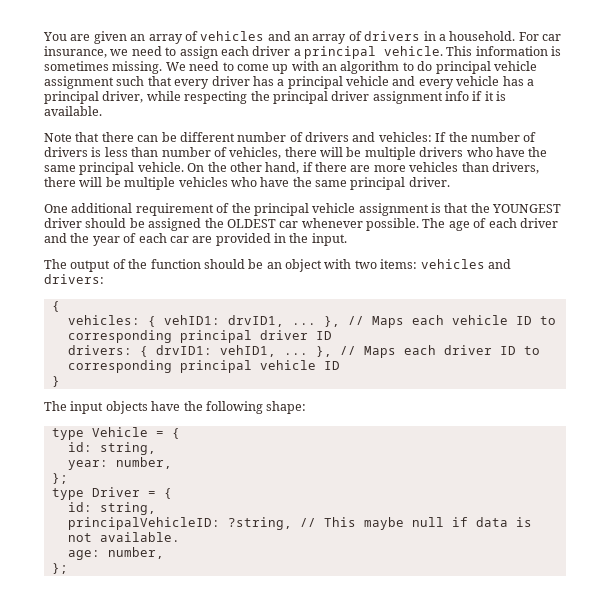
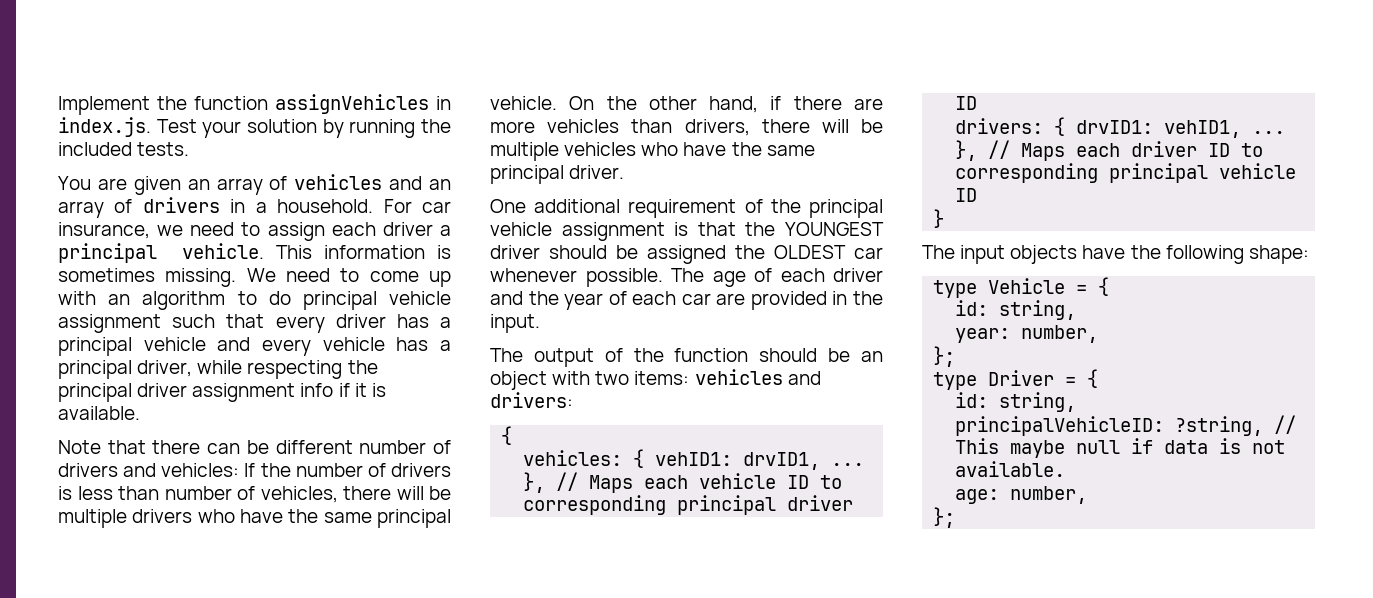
+ Implement the function assignVehicles in index.js. Test your solution by running the included tests.

